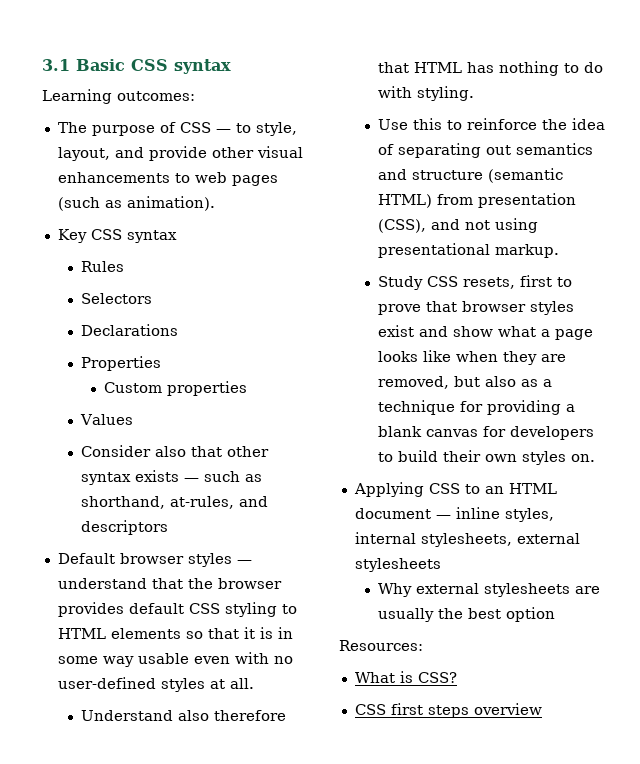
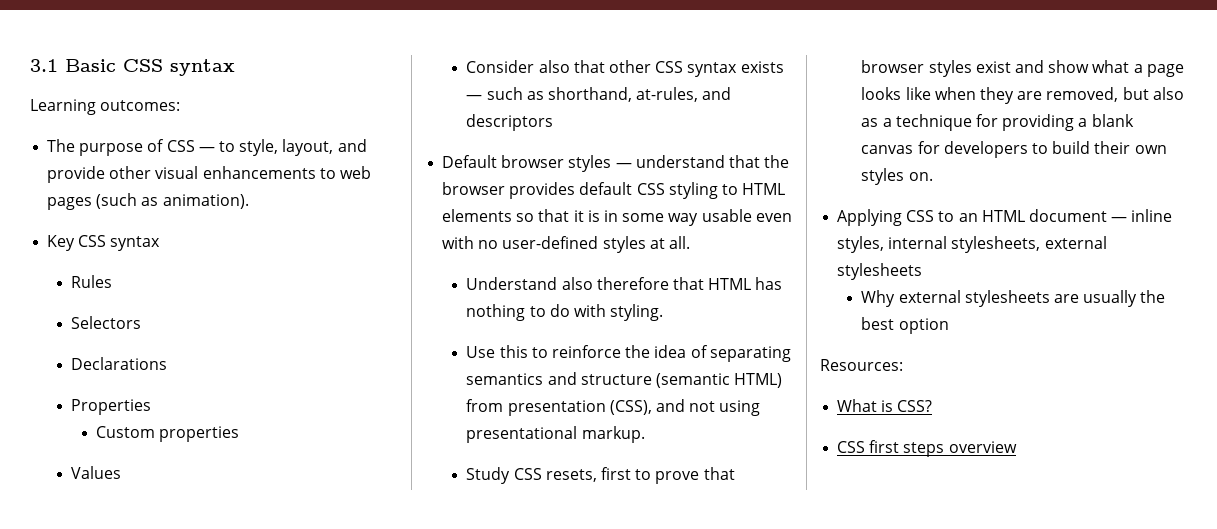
- Consider also that other syntax exists — such as shorthand, at-rules, and descriptors
+ Consider also that other CSS syntax exists — such as shorthand, at-rules, and descriptors
- Use this to reinforce the idea of separating out semantics and structure (semantic HTML) from presentation (CSS), and not using presentational markup.
+ Use this to reinforce the idea of separating semantics and structure (semantic HTML) from presentation (CSS), and not using presentational markup.

